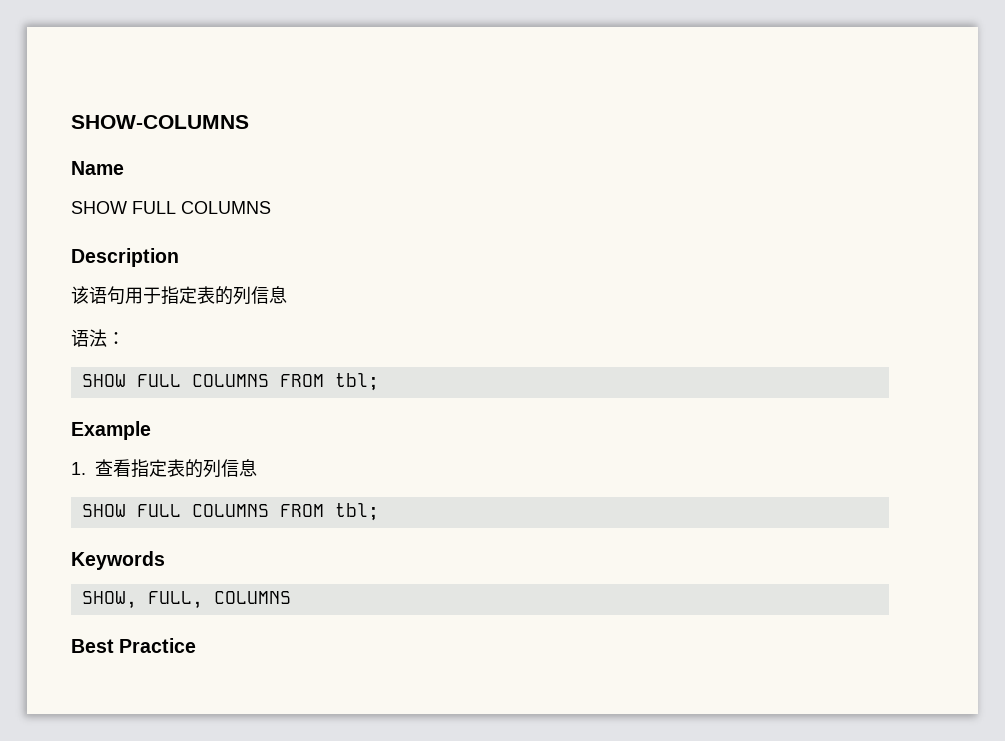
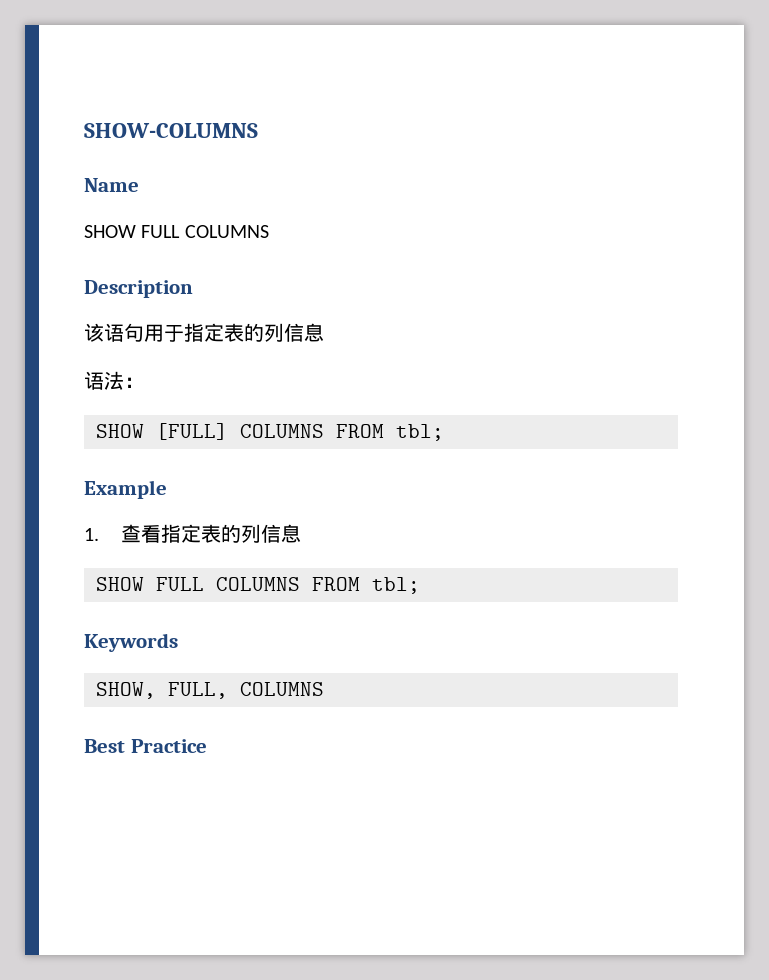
  语法：
- SHOW FULL COLUMNS FROM tbl;
+ SHOW [FULL] COLUMNS FROM tbl;

